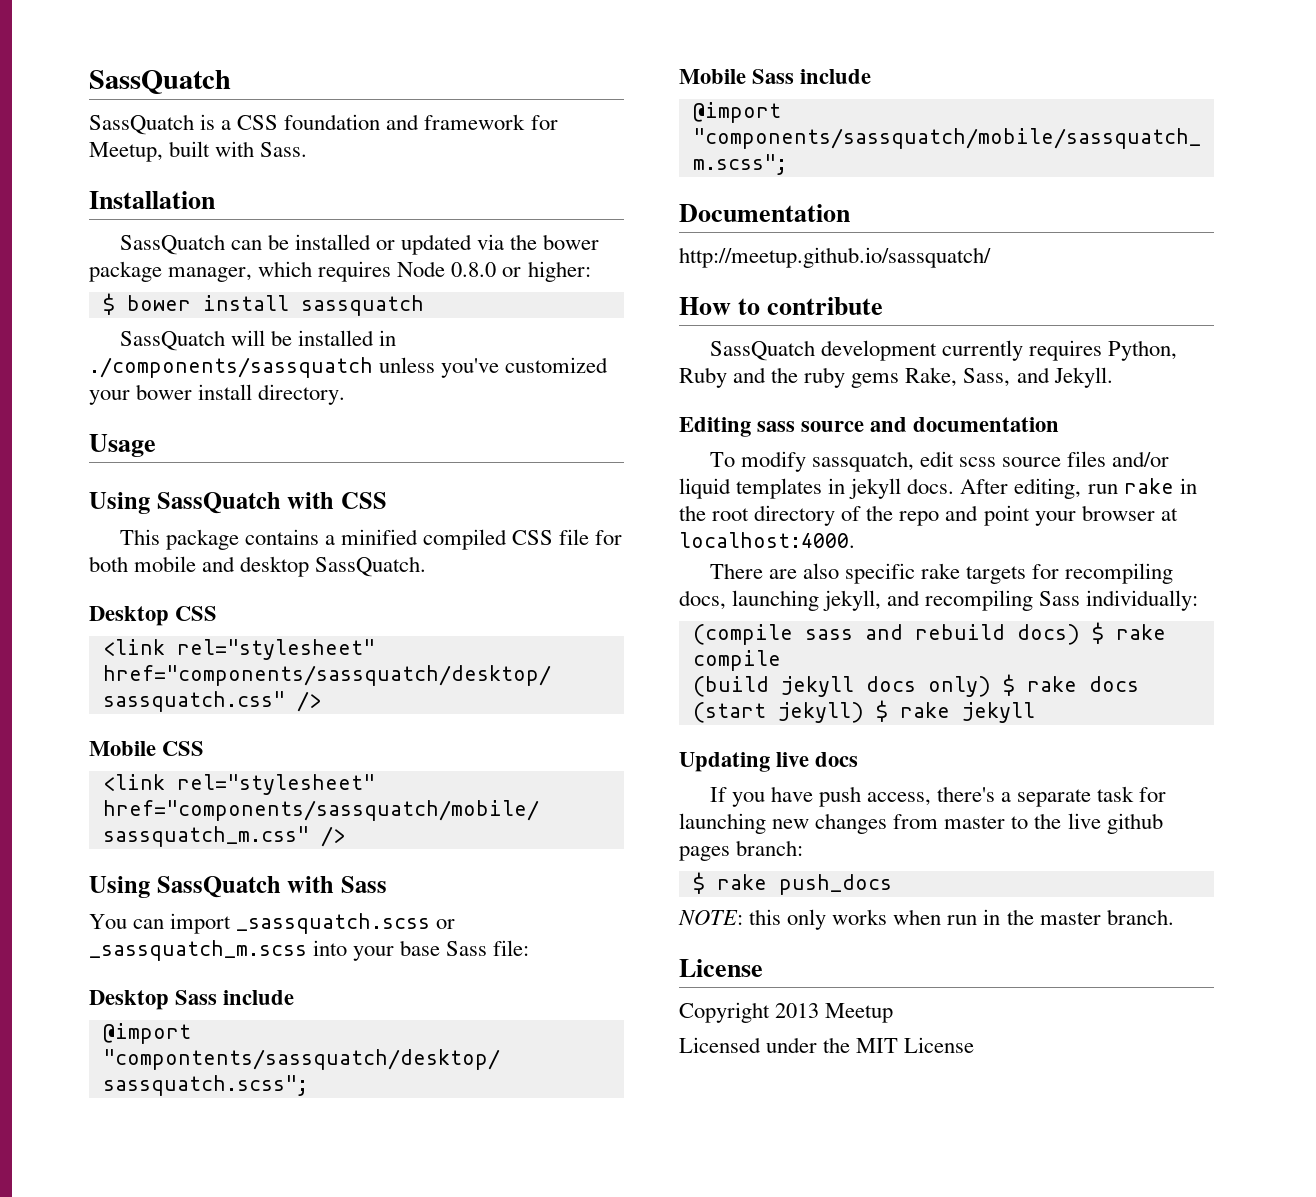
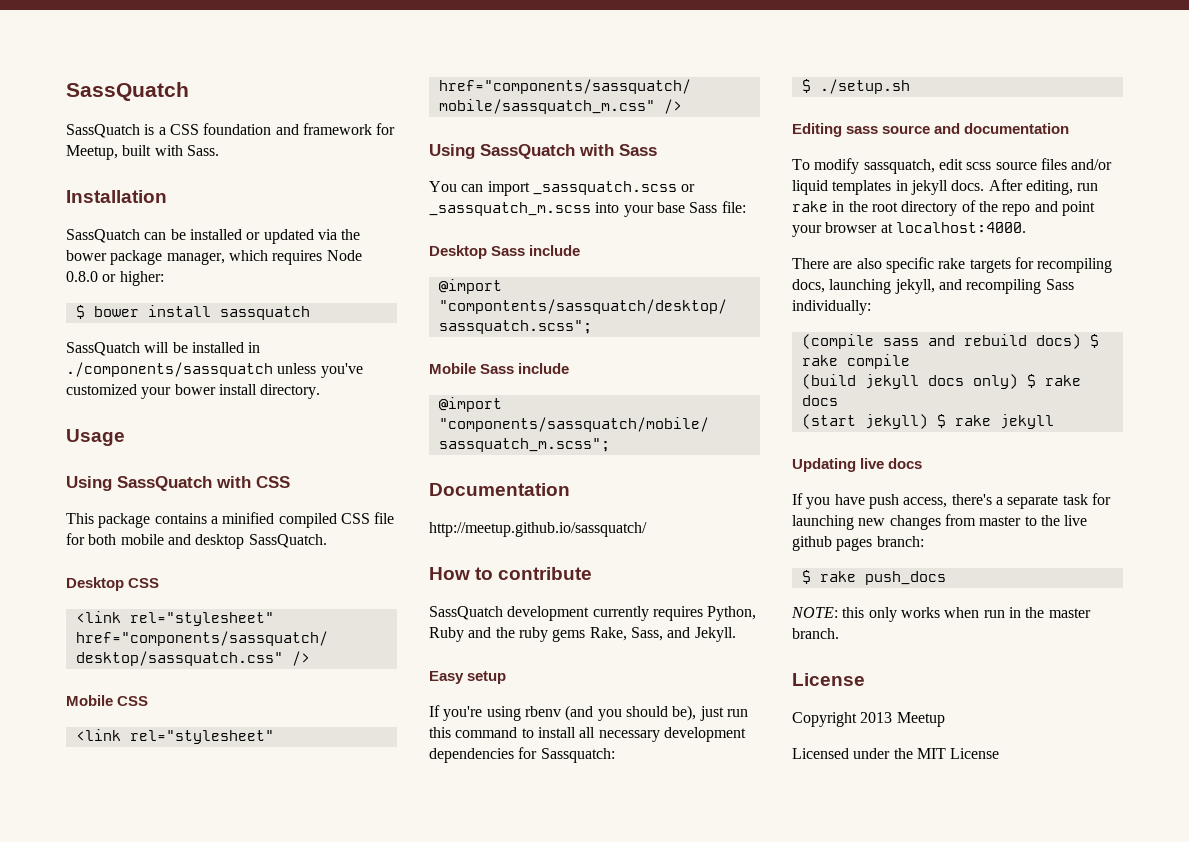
+ Easy setup
+ If you're using rbenv (and you should be), just run this command to install all necessary development dependencies for Sassquatch:
+ $ ./setup.sh

